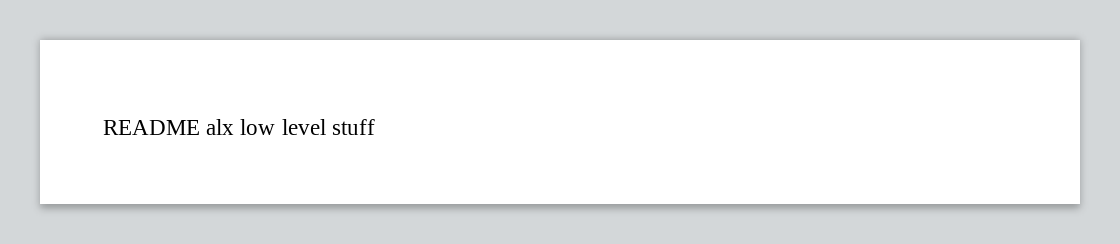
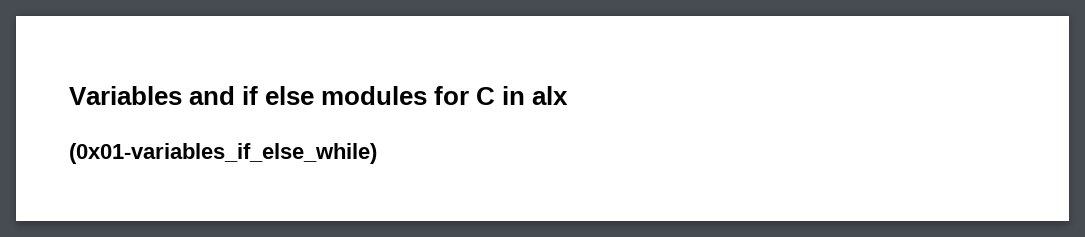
- README alx low level stuff
+ Variables and if else modules for C in alx
+ (0x01-variables_if_else_while)

